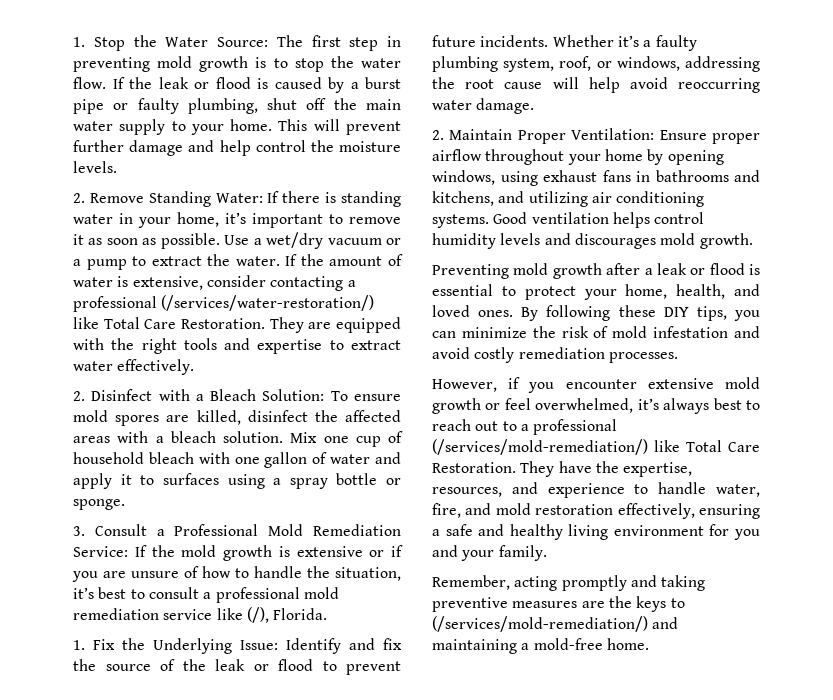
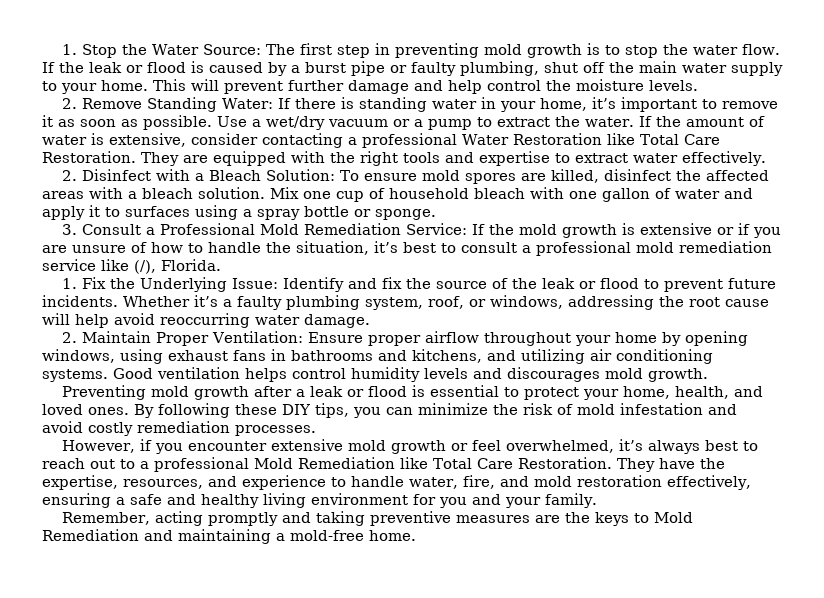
- If the amount of water is extensive, consider contacting a professional (/services/water-restoration/) like Total Care Restoration.
+ If the amount of water is extensive, consider contacting a professional Water Restoration like Total Care Restoration.
- However, if you encounter extensive mold growth or feel overwhelmed, it’s always best to reach out to a professional (/services/mold-remediation/) like Total Care Restoration.
+ However, if you encounter extensive mold growth or feel overwhelmed, it’s always best to reach out to a professional Mold Remediation like Total Care Restoration.
- Remember, acting promptly and taking preventive measures are the keys to (/services/mold-remediation/) and maintaining a mold-free home.
+ Remember, acting promptly and taking preventive measures are the keys to Mold Remediation and maintaining a mold-free home.

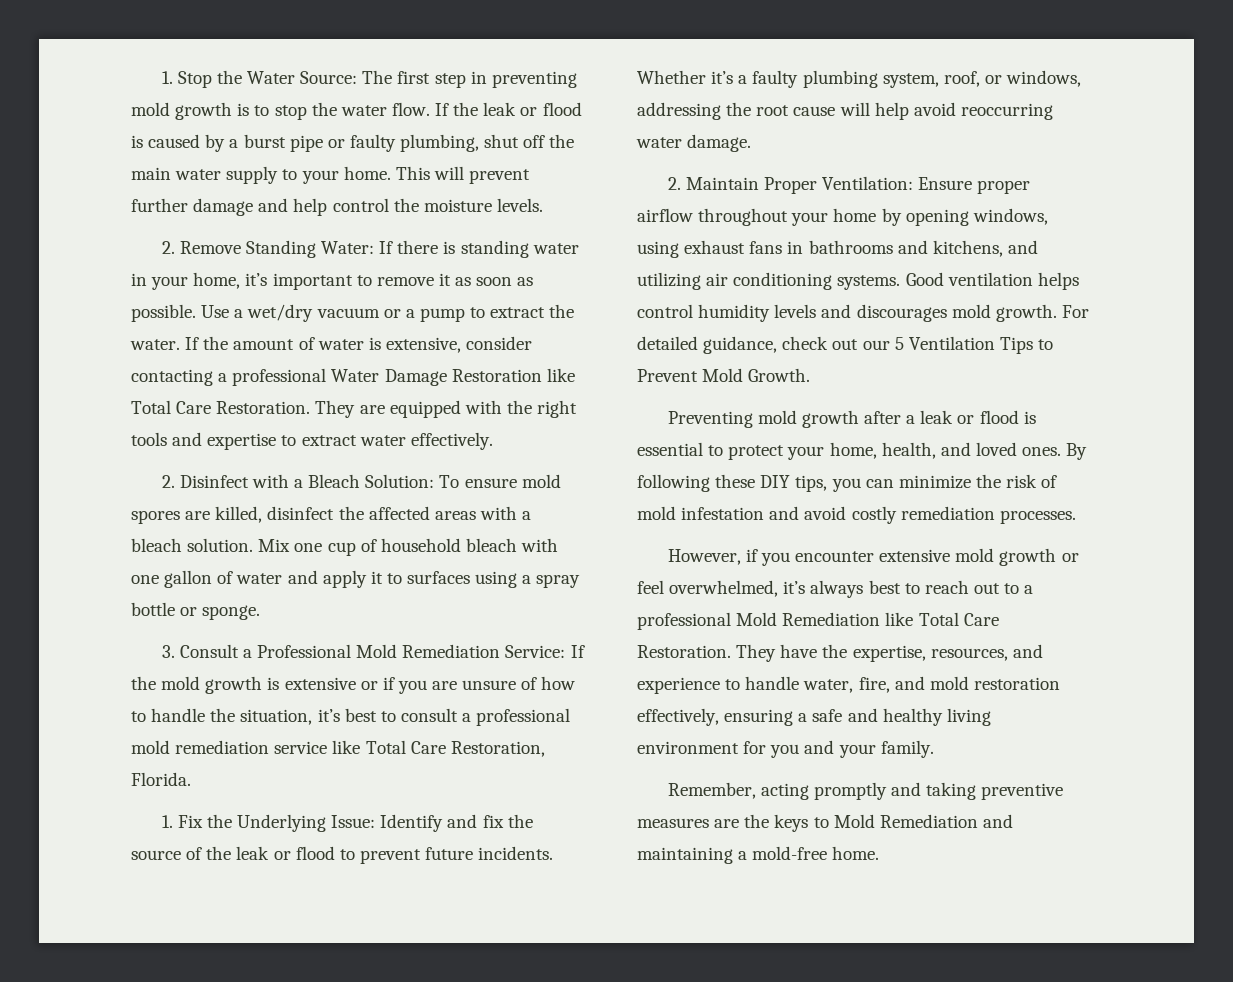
- If the amount of water is extensive, consider contacting a professional Water Restoration like Total Care Restoration.
+ If the amount of water is extensive, consider contacting a professional Water Damage Restoration like Total Care Restoration.
- 3. Consult a Professional Mold Remediation Service: If the mold growth is extensive or if you are unsure of how to handle the situation, it’s best to consult a professional mold remediation service like (/), Florida.
+ 3. Consult a Professional Mold Remediation Service: If the mold growth is extensive or if you are unsure of how to handle the situation, it’s best to consult a professional mold remediation service like Total Care Restoration, Florida.
+ For detailed guidance, check out our 5 Ventilation Tips to Prevent Mold Growth.

